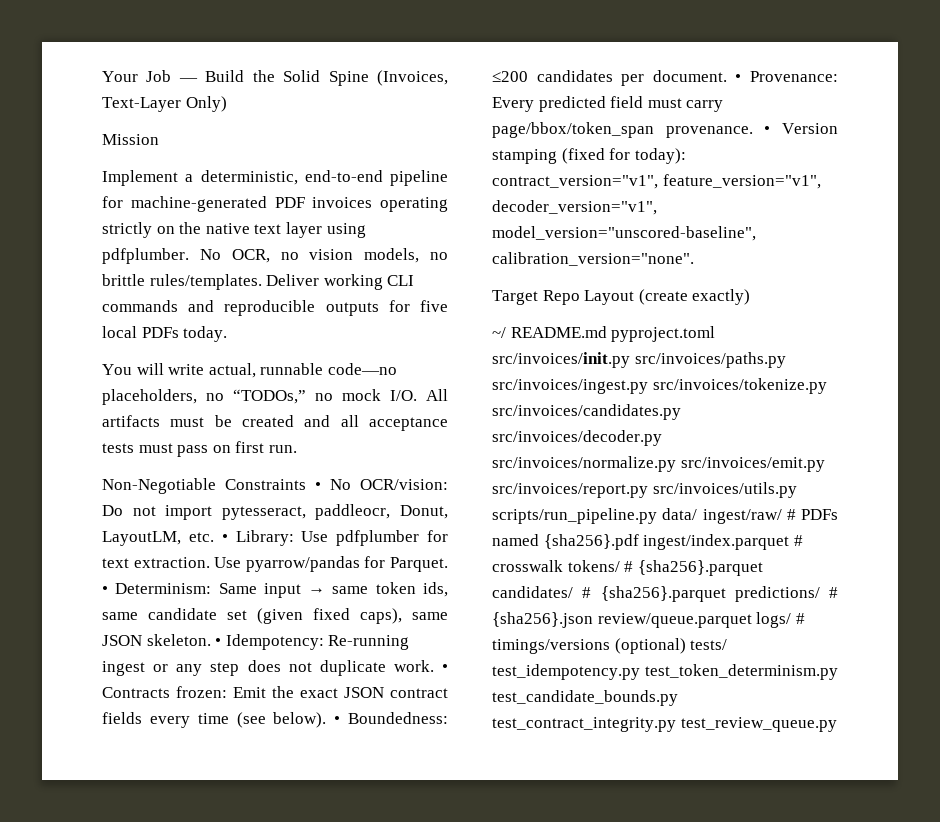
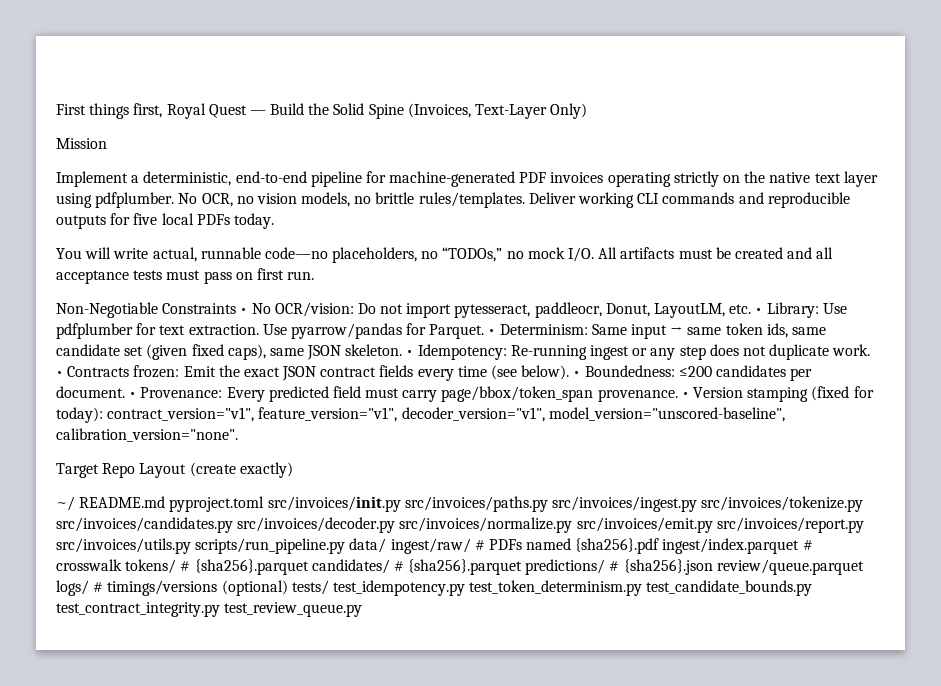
- Your Job — Build the Solid Spine (Invoices, Text-Layer Only)
+ First things first, Royal Quest — Build the Solid Spine (Invoices, Text-Layer Only)

